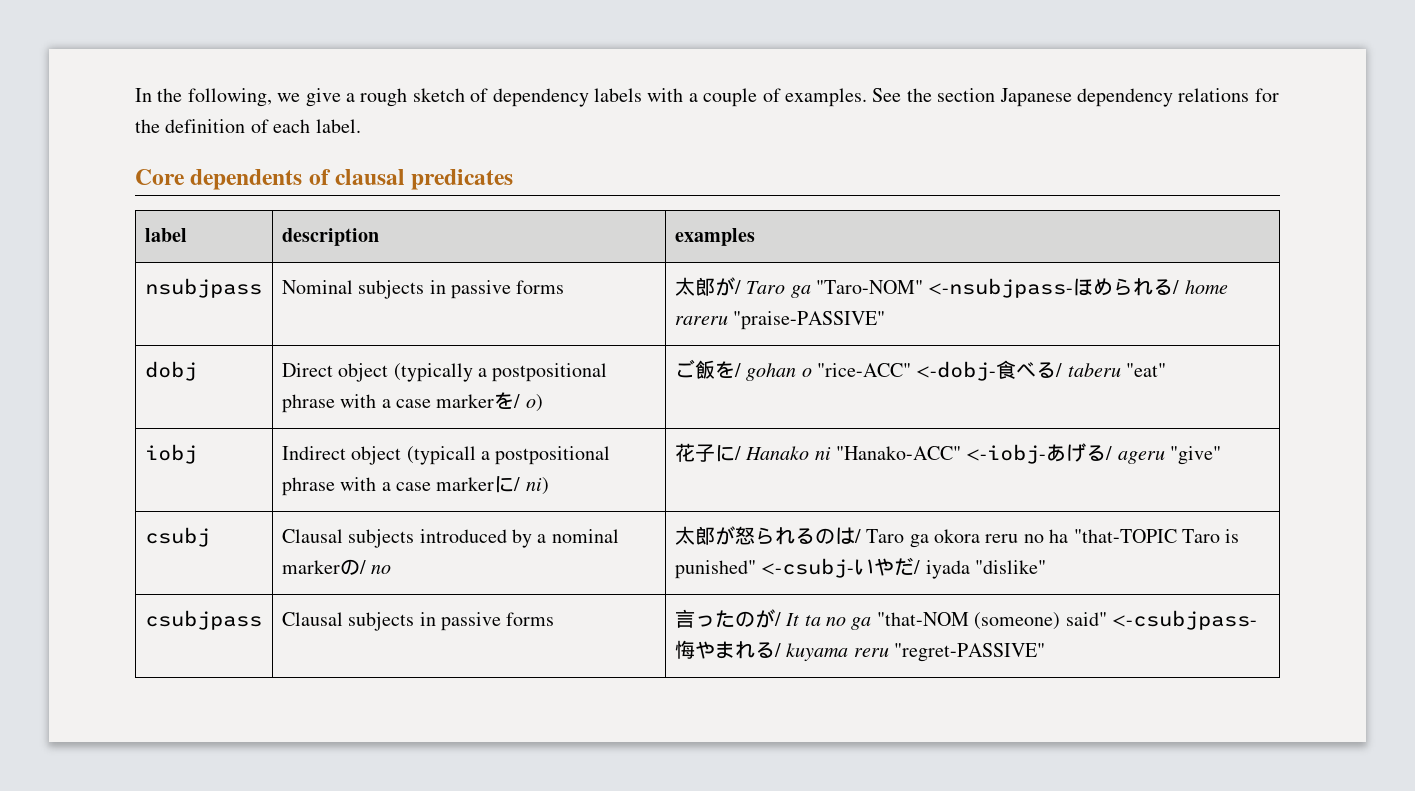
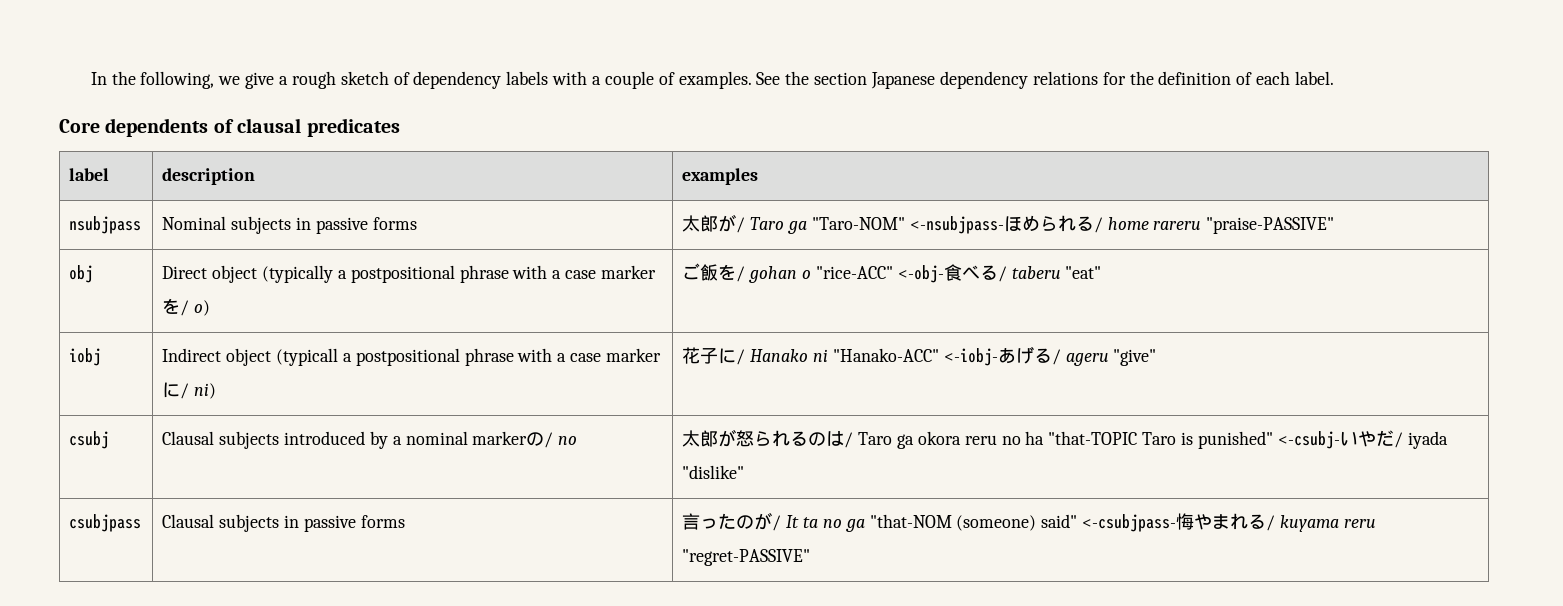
- dobj | Direct object (typically a postpositional phrase with a case markerを/ o) | ご飯を/ gohan o "rice-ACC" <-dobj-食べる/ taberu "eat"
+ obj | Direct object (typically a postpositional phrase with a case markerを/ o) | ご飯を/ gohan o "rice-ACC" <-obj-食べる/ taberu "eat"

